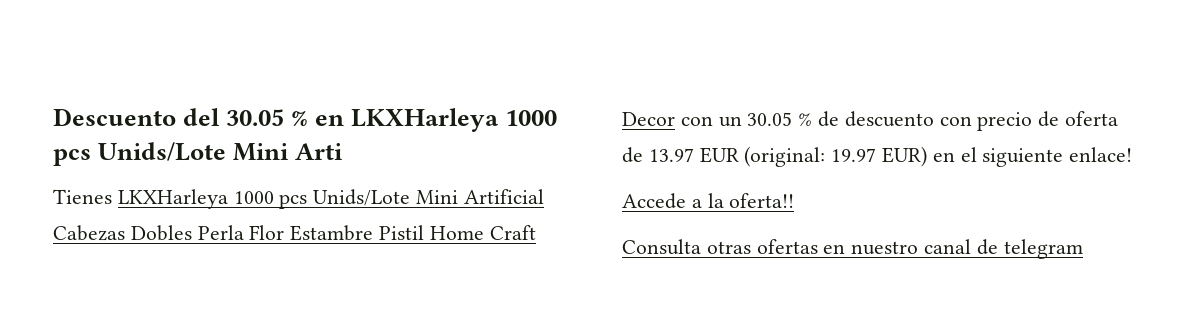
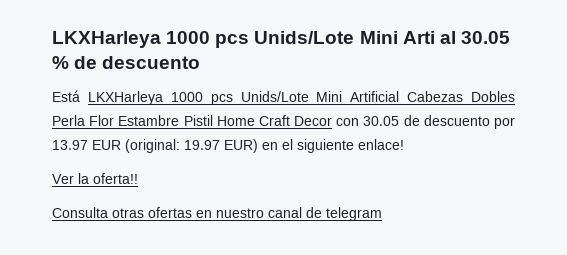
- Descuento del 30.05 % en LKXHarleya 1000 pcs Unids/Lote Mini Arti
- Tienes LKXHarleya 1000 pcs Unids/Lote Mini Artificial Cabezas Dobles Perla Flor Estambre Pistil Home Craft Decor con un 30.05 % de descuento con precio de oferta de 13.97 EUR (original: 19.97 EUR) en el siguiente enlace!
+ LKXHarleya 1000 pcs Unids/Lote Mini Arti al 30.05 % de descuento
+ Está LKXHarleya 1000 pcs Unids/Lote Mini Artificial Cabezas Dobles Perla Flor Estambre Pistil Home Craft Decor con 30.05 de descuento por 13.97 EUR (original: 19.97 EUR) en el siguiente enlace!
- Accede a la oferta!!
+ Ver la oferta!!

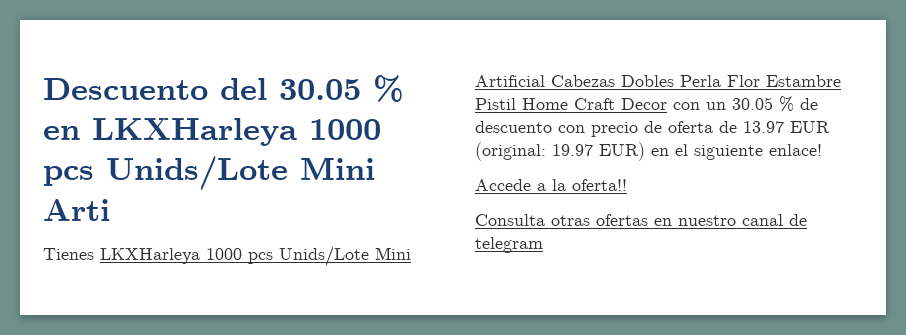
- LKXHarleya 1000 pcs Unids/Lote Mini Arti al 30.05 % de descuento
- Está LKXHarleya 1000 pcs Unids/Lote Mini Artificial Cabezas Dobles Perla Flor Estambre Pistil Home Craft Decor con 30.05 de descuento por 13.97 EUR (original: 19.97 EUR) en el siguiente enlace!
+ Descuento del 30.05 % en LKXHarleya 1000 pcs Unids/Lote Mini Arti
+ Tienes LKXHarleya 1000 pcs Unids/Lote Mini Artificial Cabezas Dobles Perla Flor Estambre Pistil Home Craft Decor con un 30.05 % de descuento con precio de oferta de 13.97 EUR (original: 19.97 EUR) en el siguiente enlace!
- Ver la oferta!!
+ Accede a la oferta!!

